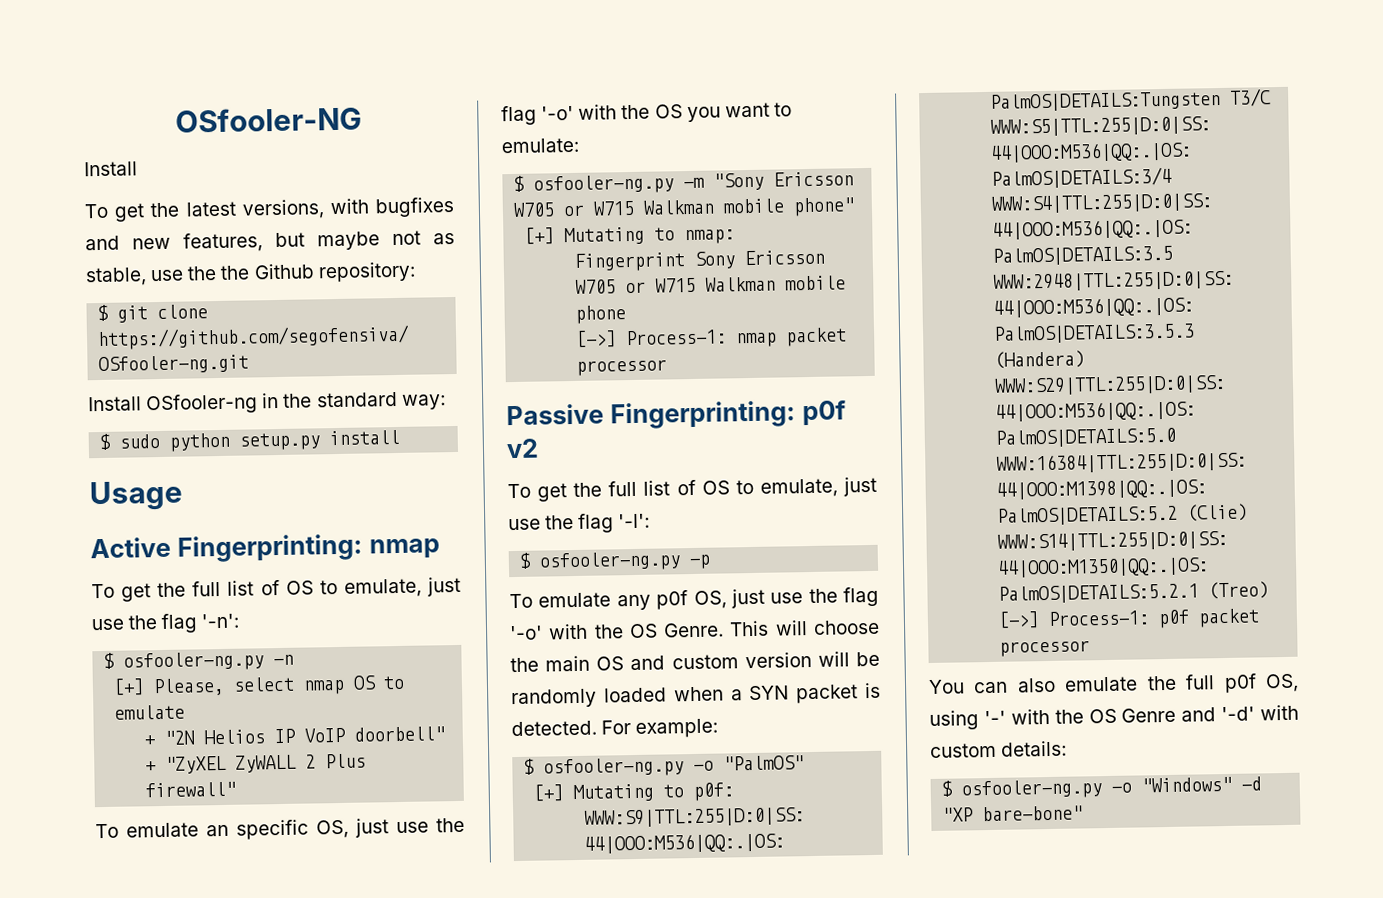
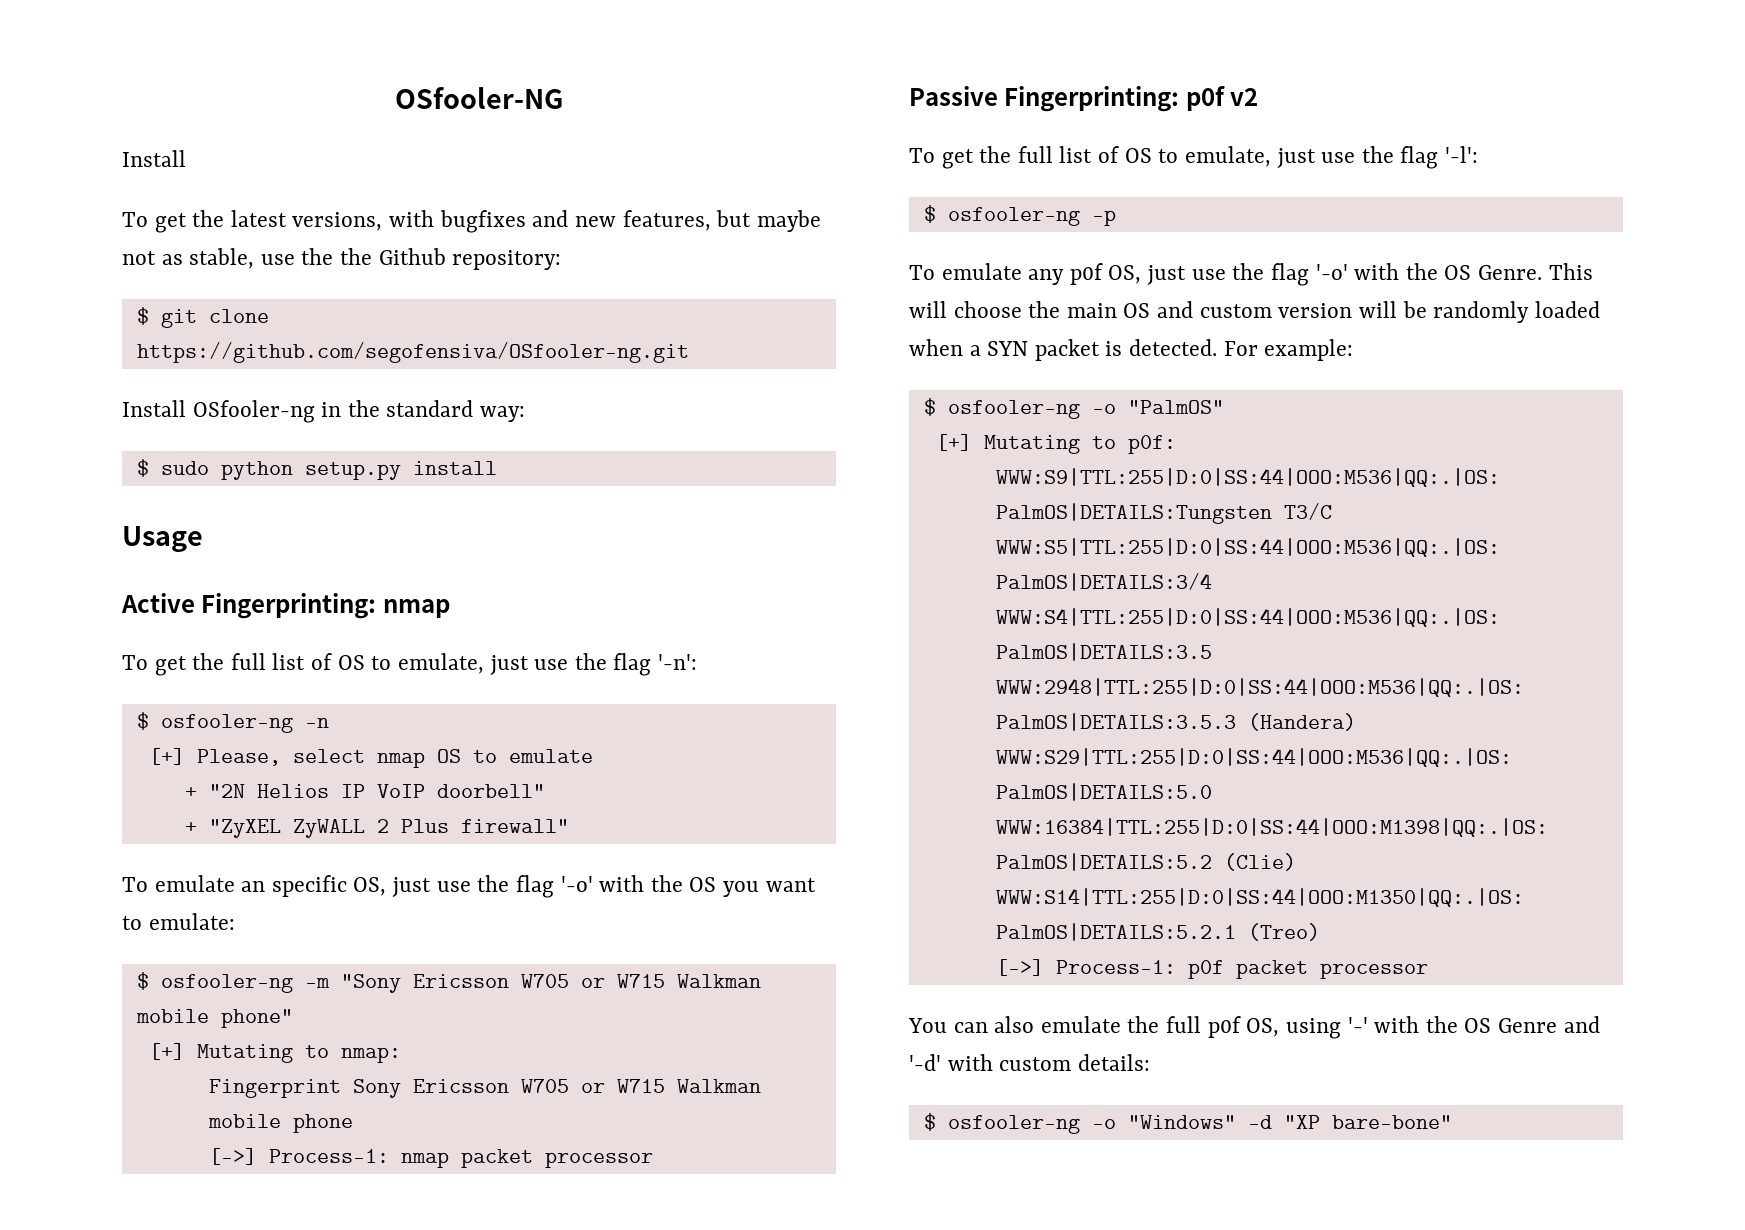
- $ osfooler-ng.py -n
+ $ osfooler-ng -n
- $ osfooler-ng.py -m "Sony Ericsson W705 or W715 Walkman mobile phone"
+ $ osfooler-ng -m "Sony Ericsson W705 or W715 Walkman mobile phone"
- $ osfooler-ng.py -p
+ $ osfooler-ng -p
- $ osfooler-ng.py -o "PalmOS"
+ $ osfooler-ng -o "PalmOS"
- $ osfooler-ng.py -o "Windows" -d "XP bare-bone"
+ $ osfooler-ng -o "Windows" -d "XP bare-bone"

